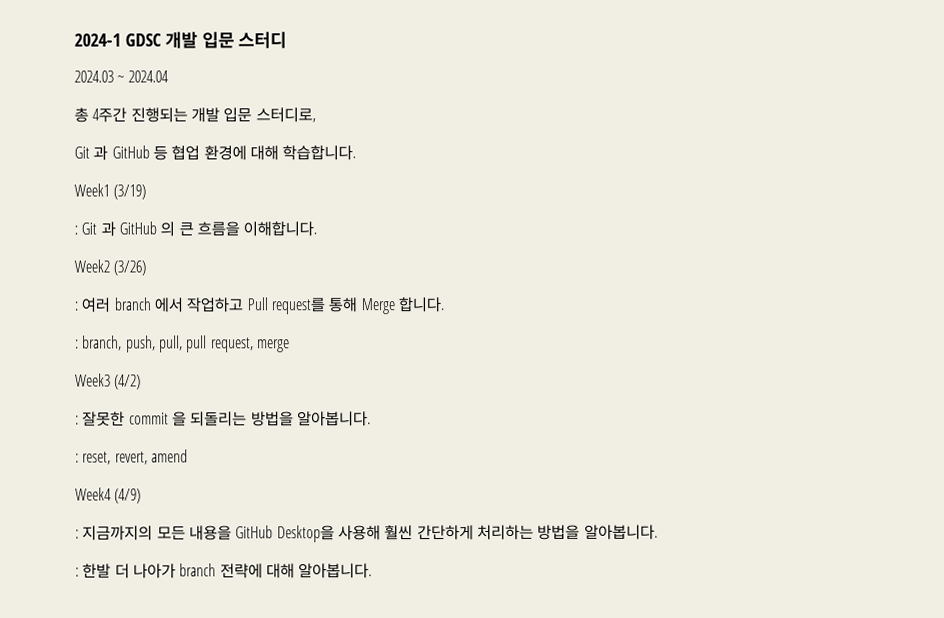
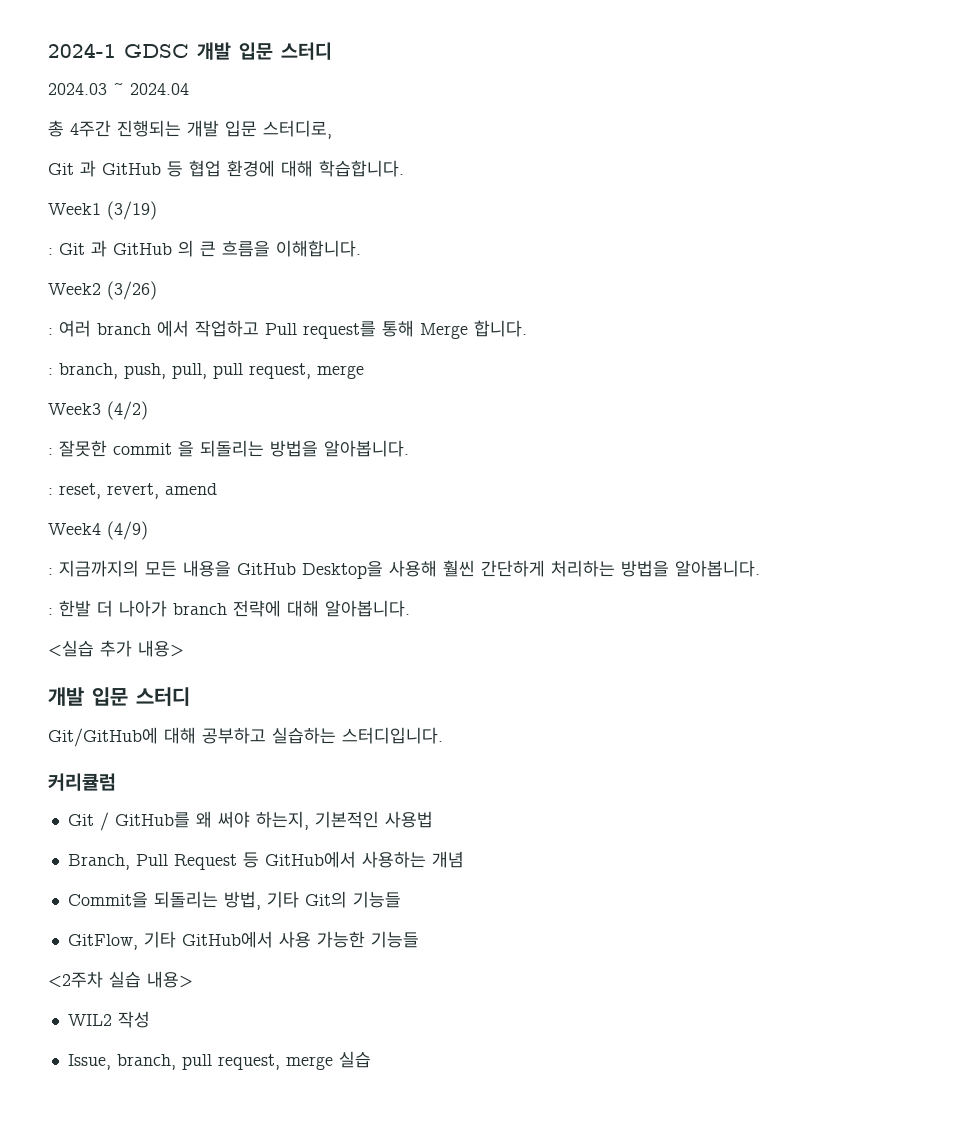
+ <실습 추가 내용>
+ 개발 입문 스터디
+ Git/GitHub에 대해 공부하고 실습하는 스터디입니다.
+ 커리큘럼
+ Git / GitHub를 왜 써야 하는지, 기본적인 사용법
+ Branch, Pull Request 등 GitHub에서 사용하는 개념
+ Commit을 되돌리는 방법, 기타 Git의 기능들
+ GitFlow, 기타 GitHub에서 사용 가능한 기능들
+ <2주차 실습 내용>
+ WIL2 작성
+ Issue, branch, pull request, merge 실습

